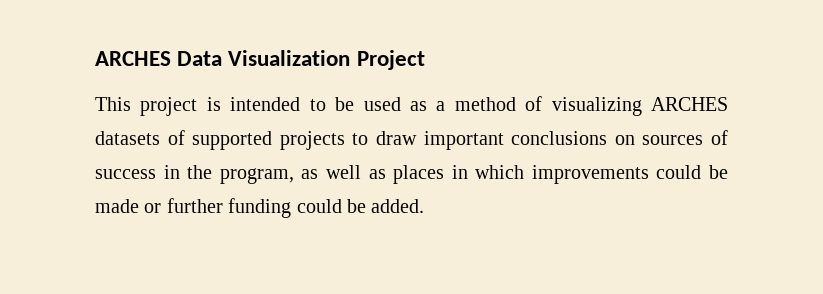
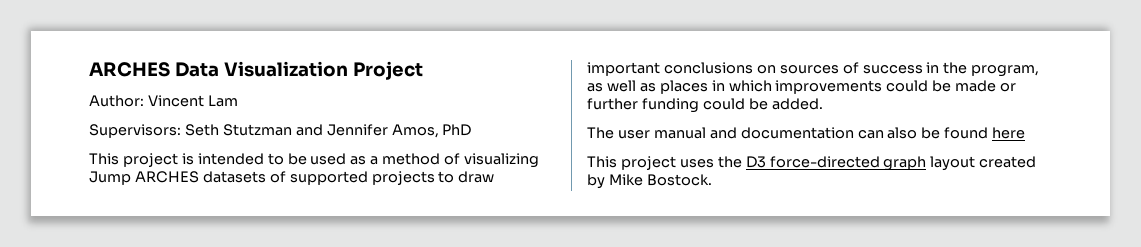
+ Author: Vincent Lam
+ Supervisors: Seth Stutzman and Jennifer Amos, PhD
- This project is intended to be used as a method of visualizing ARCHES datasets of supported projects to draw important conclusions on sources of success in the program, as well as places in which improvements could be made or further funding could be added.
+ This project is intended to be used as a method of visualizing Jump ARCHES datasets of supported projects to draw important conclusions on sources of success in the program, as well as places in which improvements could be made or further funding could be added.
+ The user manual and documentation can also be found here
+ This project uses the D3 force-directed graph layout created by Mike Bostock.

